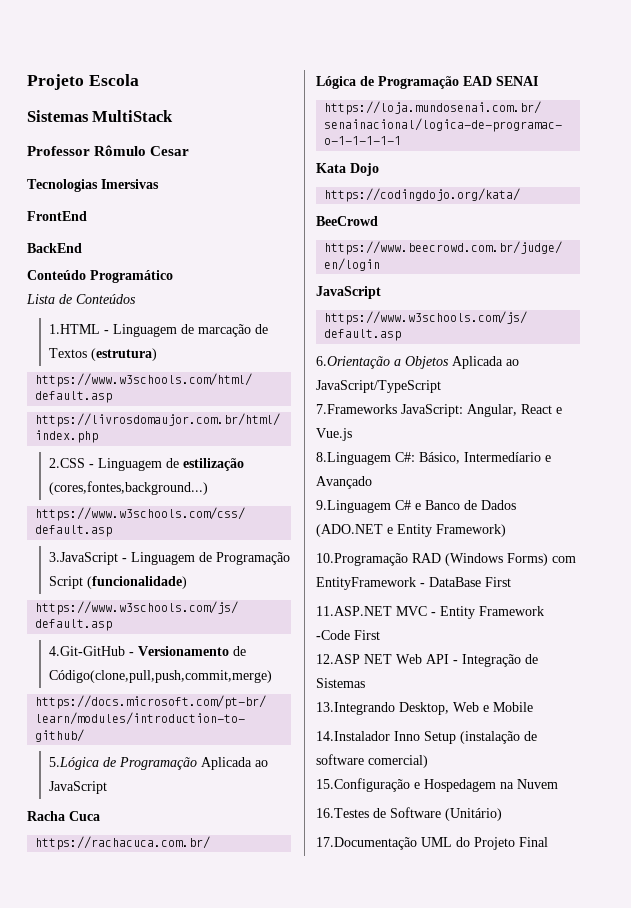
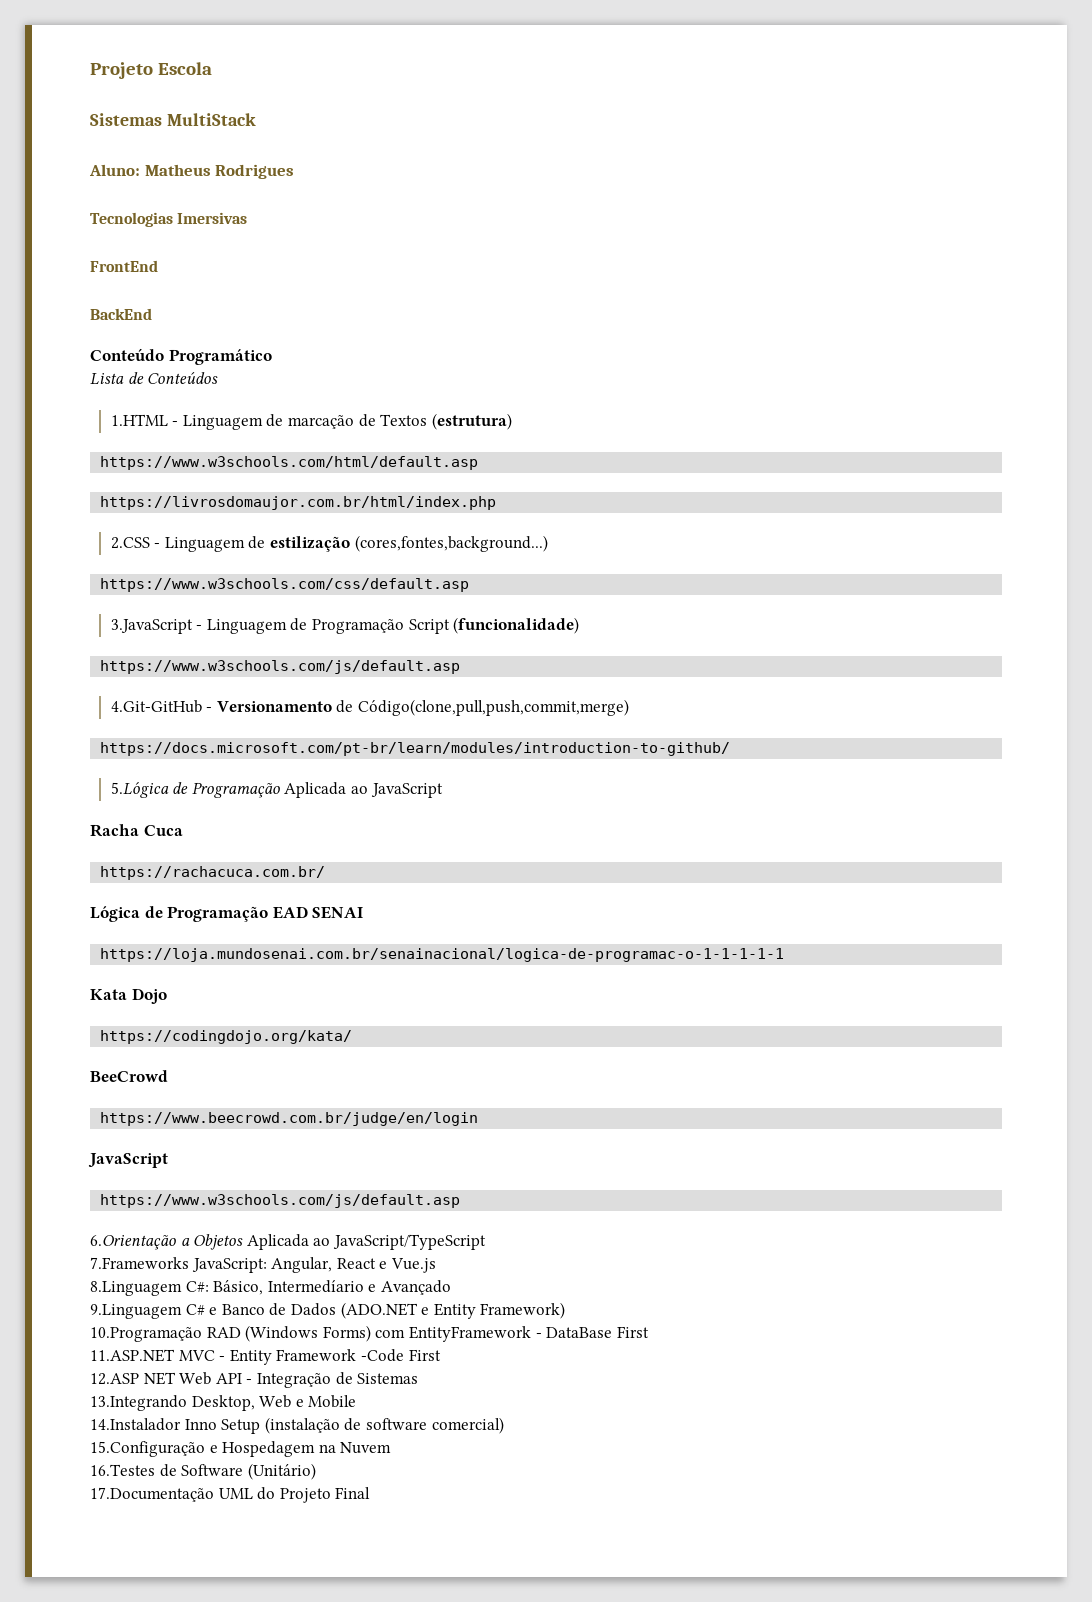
- Professor Rômulo Cesar
+ Aluno: Matheus Rodrigues

